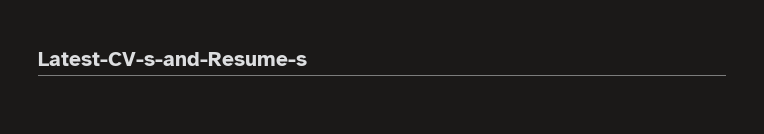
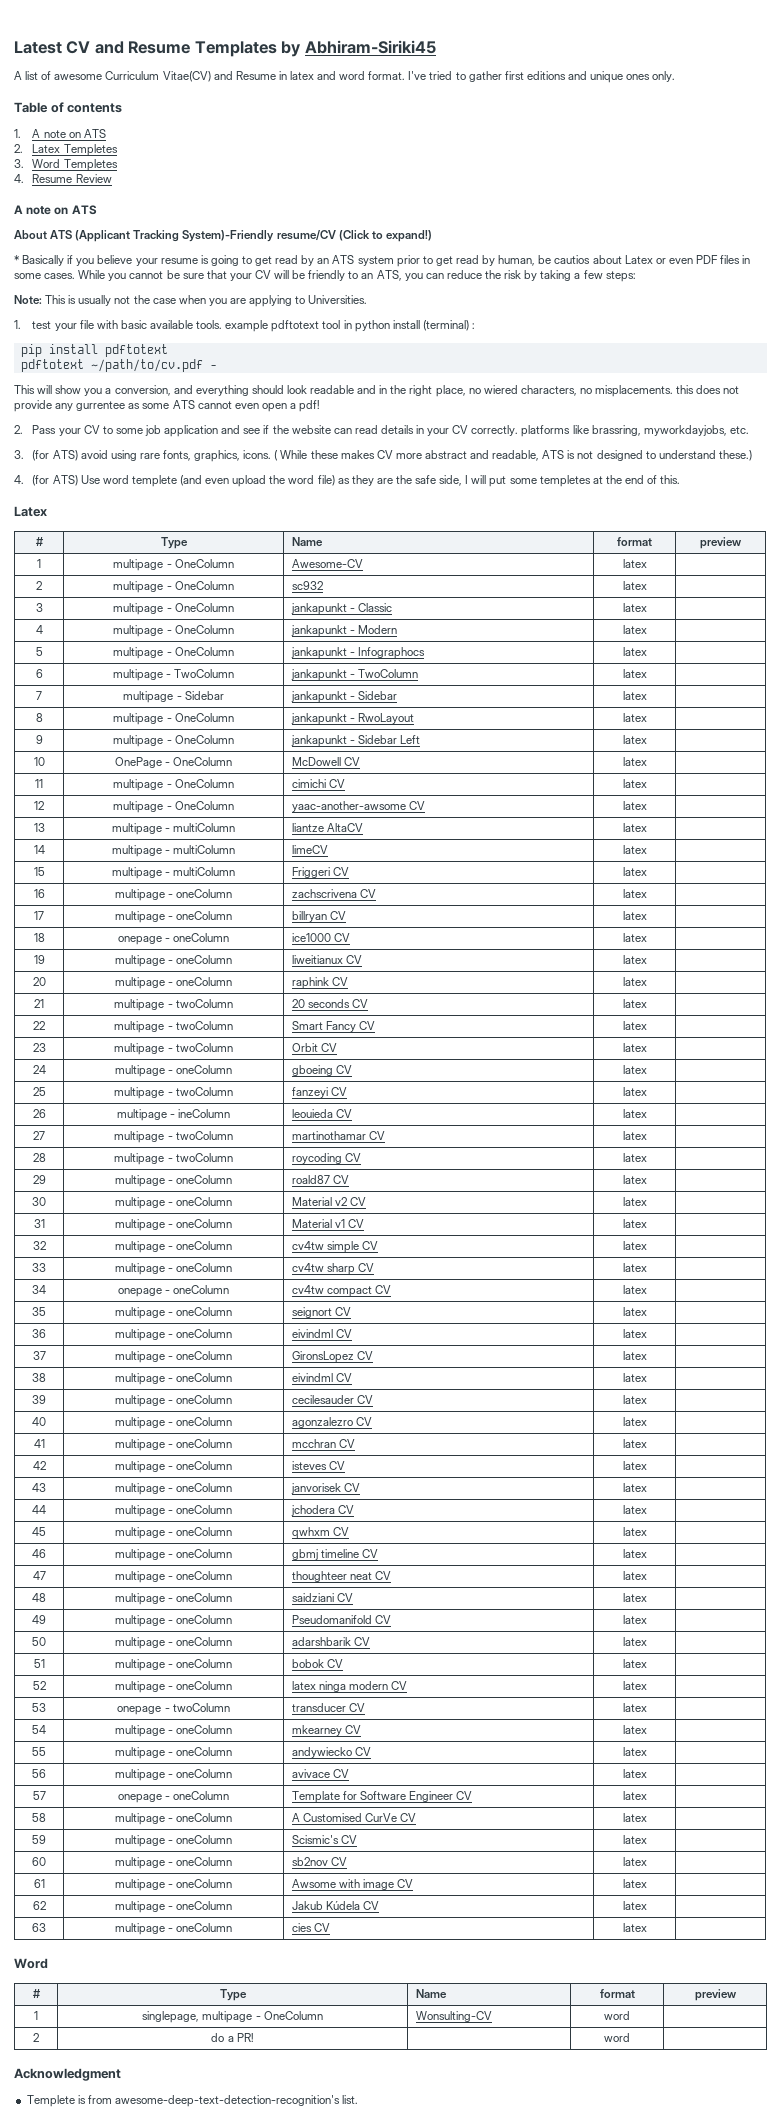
- Latest-CV-s-and-Resume-s
+ Latest CV and Resume Templates by Abhiram-Siriki45
+ A list of awesome Curriculum Vitae(CV) and Resume in latex and word format. I've tried to gather first editions and unique ones only.
+ Table of contents
+ 1. A note on ATS
+ 2. Latex Templetes
+ 3. Word Templetes
+ 4. Resume Review
+ A note on ATS
+ About ATS (Applicant Tracking System)-Friendly resume/CV (Click to expand!)
+ * Basically if you believe your resume is going to get read by an ATS system prior to get read by human, be cautios about Latex or even PDF files in some cases. While you cannot be sure that your CV will be friendly to an ATS, you can reduce the risk by taking a few steps:
+ Note: This is usually not the case when you are applying to Universities.
+ 1. test your file with basic available tools. example pdftotext tool in python install (terminal) :
+ pip install pdftotext
+ pdftotext ~/path/to/cv.pdf -
+ This will show you a conversion, and everything should look readable and in the right place, no wiered characters, no misplacements. this does not provide any gurrentee as some ATS cannot even open a pdf!
+ 2. Pass your CV to some job application and see if the website can read details in your CV correctly. platforms like brassring, myworkdayjobs, etc.
+ 3. (for ATS) avoid using rare fonts, graphics, icons. ( While these makes CV more abstract and readable, ATS is not designed to understand these.)
+ 4. (for ATS) Use word templete (and even upload the word file) as they are the safe side, I will put some templetes at the end of this.
+ Latex
+ # | Type | Name | format | preview
+ 1 | multipage - OneColumn | Awesome-CV | latex |
+ 2 | multipage - OneColumn | sc932 | latex |
+ 3 | multipage - OneColumn | jankapunkt - Classic | latex |
+ 4 | multipage - OneColumn | jankapunkt - Modern | latex |
+ 5 | multipage - OneColumn | jankapunkt - Infographocs | latex |
+ 6 | multipage - TwoColumn | jankapunkt - TwoColumn | latex |
+ 7 | multipage - Sidebar | jankapunkt - Sidebar | latex |
+ 8 | multipage - OneColumn | jankapunkt - RwoLayout | latex |
+ 9 | multipage - OneColumn | jankapunkt - Sidebar Left | latex |
+ 10 | OnePage - OneColumn | McDowell CV | latex |
+ 11 | multipage - OneColumn | cimichi CV | latex |
+ 12 | multipage - OneColumn | yaac-another-awsome CV | latex |
+ 13 | multipage - multiColumn | liantze AltaCV | latex |
+ 14 | multipage - multiColumn | limeCV | latex |
+ 15 | multipage - multiColumn | Friggeri CV | latex |
+ 16 | multipage - oneColumn | zachscrivena CV | latex |
+ 17 | multipage - oneColumn | billryan CV | latex |
+ 18 | onepage - oneColumn | ice1000 CV | latex |
+ 19 | multipage - oneColumn | liweitianux CV | latex |
+ 20 | multipage - oneColumn | raphink CV | latex |
+ 21 | multipage - twoColumn | 20 seconds CV | latex |
+ 22 | multipage - twoColumn | Smart Fancy CV | latex |
+ 23 | multipage - twoColumn | Orbit CV | latex |
+ 24 | multipage - oneColumn | gboeing CV | latex |
+ 25 | multipage - twoColumn | fanzeyi CV | latex |
+ 26 | multipage - ineColumn | leouieda CV | latex |
+ 27 | multipage - twoColumn | martinothamar CV | latex |
+ 28 | multipage - twoColumn | roycoding CV | latex |
+ 29 | multipage - oneColumn | roald87 CV | latex |
+ 30 | multipage - oneColumn | Material v2 CV | latex |
+ 31 | multipage - oneColumn | Material v1 CV | latex |
+ 32 | multipage - oneColumn | cv4tw simple CV | latex |
+ 33 | multipage - oneColumn | cv4tw sharp CV | latex |
+ 34 | onepage - oneColumn | cv4tw compact CV | latex |
+ 35 | multipage - oneColumn | seignort CV | latex |
+ 36 | multipage - oneColumn | eivindml CV | latex |
+ 37 | multipage - oneColumn | GironsLopez CV | latex |
+ 38 | multipage - oneColumn | eivindml CV | latex |
+ 39 | multipage - oneColumn | cecilesauder CV | latex |
+ 40 | multipage - oneColumn | agonzalezro CV | latex |
+ 41 | multipage - oneColumn | mcchran CV | latex |
+ 42 | multipage - oneColumn | isteves CV | latex |
+ 43 | multipage - oneColumn | janvorisek CV | latex |
+ 44 | multipage - oneColumn | jchodera CV | latex |
+ 45 | multipage - oneColumn | qwhxm CV | latex |
+ 46 | multipage - oneColumn | gbmj timeline CV | latex |
+ 47 | multipage - oneColumn | thoughteer neat CV | latex |
+ 48 | multipage - oneColumn | saidziani CV | latex |
+ 49 | multipage - oneColumn | Pseudomanifold CV | latex |
+ 50 | multipage - oneColumn | adarshbarik CV | latex |
+ 51 | multipage - oneColumn | bobok CV | latex |
+ 52 | multipage - oneColumn | latex ninga modern CV | latex |
+ 53 | onepage - twoColumn | transducer CV | latex |
+ 54 | multipage - oneColumn | mkearney CV | latex |
+ 55 | multipage - oneColumn | andywiecko CV | latex |
+ 56 | multipage - oneColumn | avivace CV | latex |
+ 57 | onepage - oneColumn | Template for Software Engineer CV | latex |
+ 58 | multipage - oneColumn | A Customised CurVe CV | latex |
+ 59 | multipage - oneColumn | Scismic's CV | latex |
+ 60 | multipage - oneColumn | sb2nov CV | latex |
+ 61 | multipage - oneColumn | Awsome with image CV | latex |
+ 62 | multipage - oneColumn | Jakub Kúdela CV | latex |
+ 63 | multipage - oneColumn | cies CV | latex |
+ Word
+ # | Type | Name | format | preview
+ 1 | singlepage, multipage - OneColumn | Wonsulting-CV | word |
+ 2 | do a PR! | | word |
+ Acknowledgment
+ Templete is from awesome-deep-text-detection-recognition's list.

